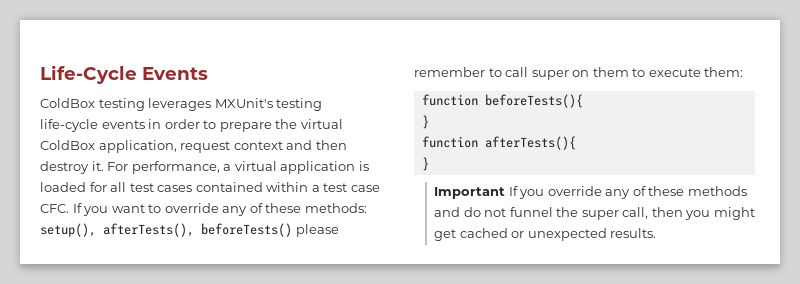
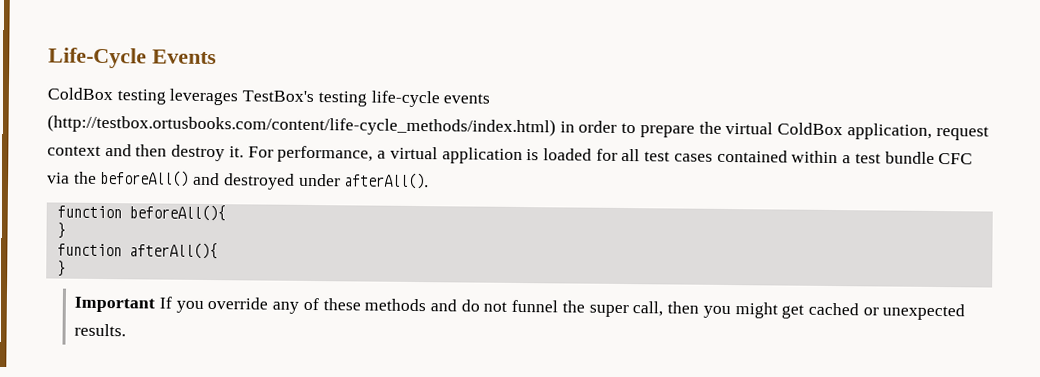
- ColdBox testing leverages MXUnit's testing life-cycle events in order to prepare the virtual ColdBox application, request context and then destroy it.
+ ColdBox testing leverages TestBox's testing life-cycle events (http://testbox.ortusbooks.com/content/life-cycle_methods/index.html) in order to prepare the virtual ColdBox application, request context and then destroy it.
- For performance, a virtual application is loaded for all test cases contained within a test case CFC. If you want to override any of these methods: setup(), afterTests(), beforeTests() please remember to call super on them to execute them:
- function beforeTests(){
+ For performance, a virtual application is loaded for all test cases contained within a test bundle CFC via the beforeAll() and destroyed under afterAll().
+ function beforeAll(){
- function afterTests(){
+ function afterAll(){

